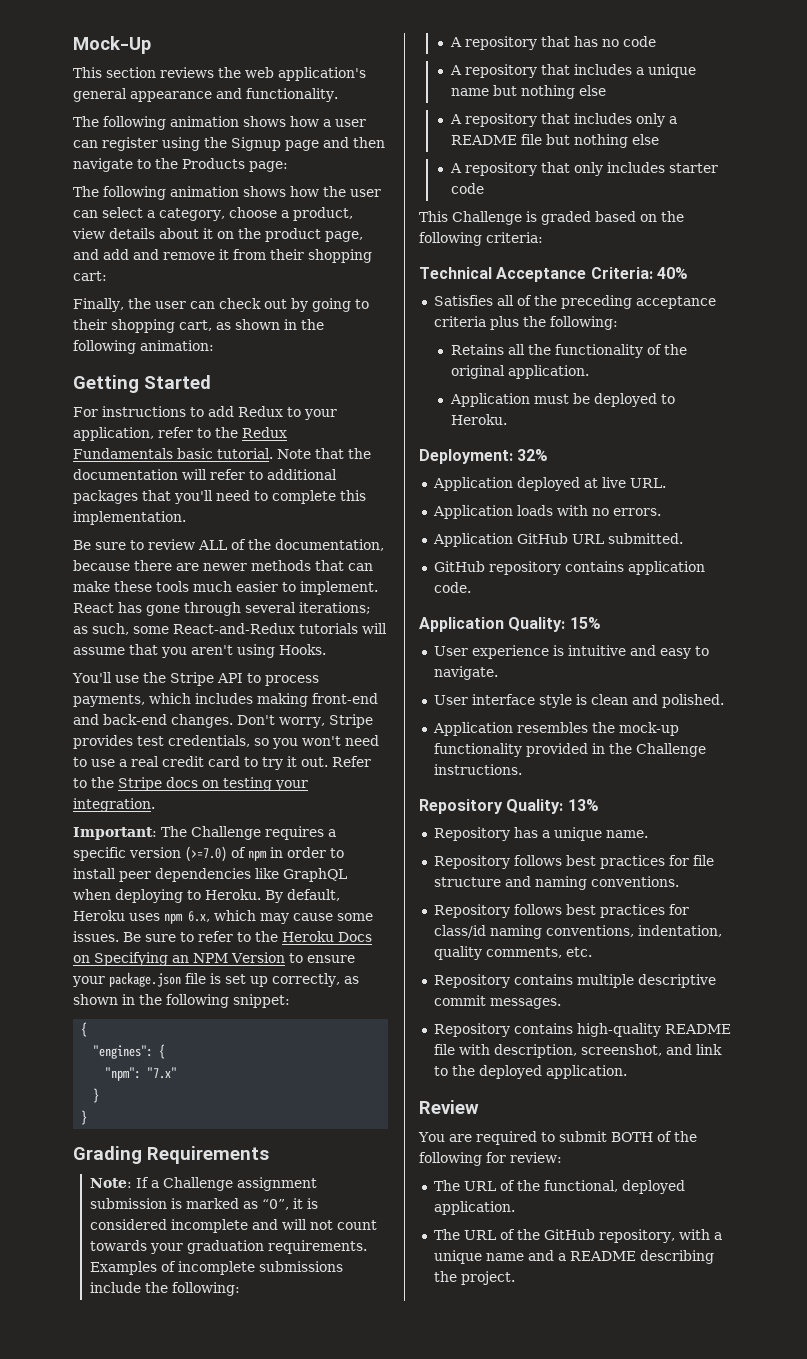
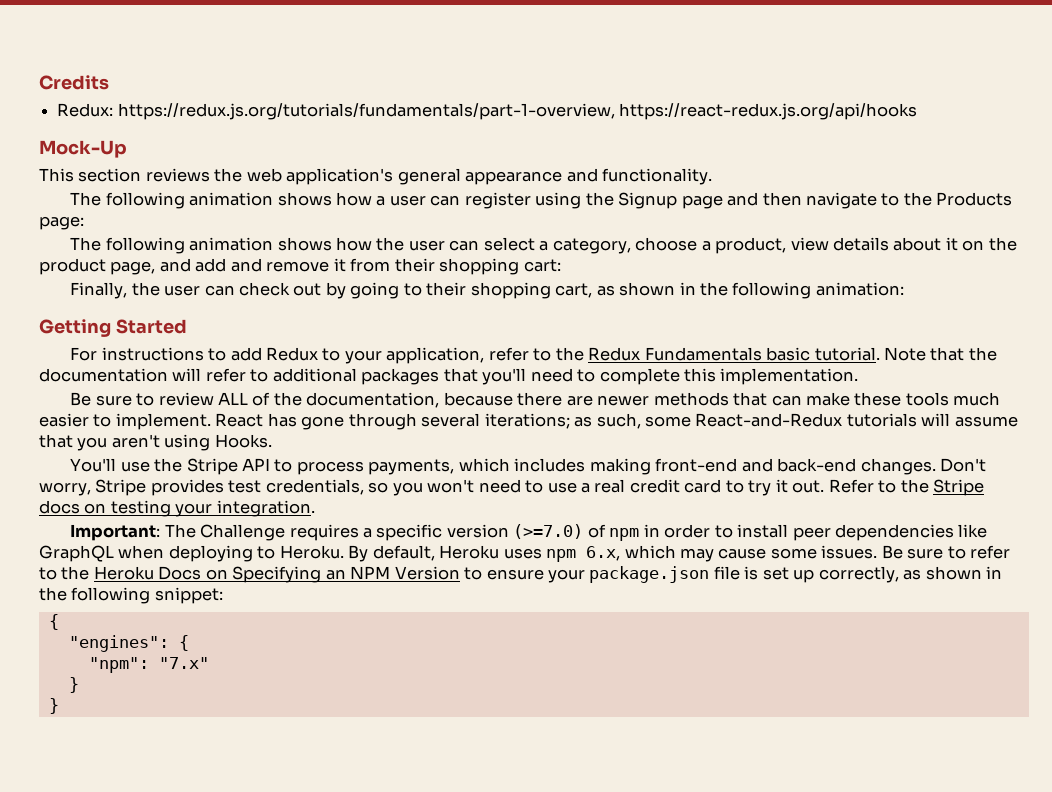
+ Credits
+ Redux: https://redux.js.org/tutorials/fundamentals/part-1-overview, https://react-redux.js.org/api/hooks
- Grading Requirements
- Note: If a Challenge assignment submission is marked as “0”, it is considered incomplete and will not count towards your graduation requirements. Examples of incomplete submissions include the following:
- A repository that has no code
- A repository that includes a unique name but nothing else
- A repository that includes only a README file but nothing else
- A repository that only includes starter code
- This Challenge is graded based on the following criteria:
- Technical Acceptance Criteria: 40%
- Satisfies all of the preceding acceptance criteria plus the following:
- Retains all the functionality of the original application.
- Application must be deployed to Heroku.
- Deployment: 32%
- Application deployed at live URL.
- Application loads with no errors.
- Application GitHub URL submitted.
- GitHub repository contains application code.
- Application Quality: 15%
- User experience is intuitive and easy to navigate.
- User interface style is clean and polished.
- Application resembles the mock-up functionality provided in the Challenge instructions.
- Repository Quality: 13%
- Repository has a unique name.
- Repository follows best practices for file structure and naming conventions.
- Repository follows best practices for class/id naming conventions, indentation, quality comments, etc.
- Repository contains multiple descriptive commit messages.
- Repository contains high-quality README file with description, screenshot, and link to the deployed application.
- Review
- You are required to submit BOTH of the following for review:
- The URL of the functional, deployed application.
- The URL of the GitHub repository, with a unique name and a README describing the project.

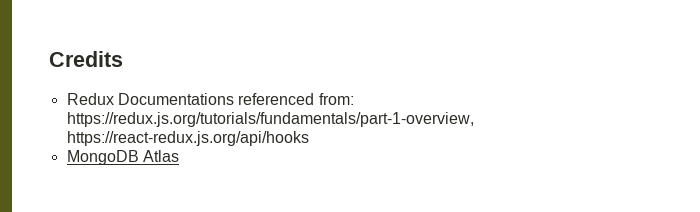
- Redux: https://redux.js.org/tutorials/fundamentals/part-1-overview, https://react-redux.js.org/api/hooks
- Mock-Up
- This section reviews the web application's general appearance and functionality.
- The following animation shows how a user can register using the Signup page and then navigate to the Products page:
- The following animation shows how the user can select a category, choose a product, view details about it on the product page, and add and remove it from their shopping cart:
- Finally, the user can check out by going to their shopping cart, as shown in the following animation:
- Getting Started
- For instructions to add Redux to your application, refer to the Redux Fundamentals basic tutorial. Note that the documentation will refer to additional packages that you'll need to complete this implementation.
- Be sure to review ALL of the documentation, because there are newer methods that can make these tools much easier to implement. React has gone through several iterations; as such, some React-and-Redux tutorials will assume that you aren't using Hooks.
- You'll use the Stripe API to process payments, which includes making front-end and back-end changes. Don't worry, Stripe provides test credentials, so you won't need to use a real credit card to try it out. Refer to the Stripe docs on testing your integration.
- Important: The Challenge requires a specific version (>=7.0) of npm in order to install peer dependencies like GraphQL when deploying to Heroku. By default, Heroku uses npm 6.x, which may cause some issues. Be sure to refer to the Heroku Docs on Specifying an NPM Version to ensure your package.json file is set up correctly, as shown in the following snippet:
- {
- "engines": {
- "npm": "7.x"
- }
- }
+ Redux Documentations referenced from: https://redux.js.org/tutorials/fundamentals/part-1-overview, https://react-redux.js.org/api/hooks
+ MongoDB Atlas

